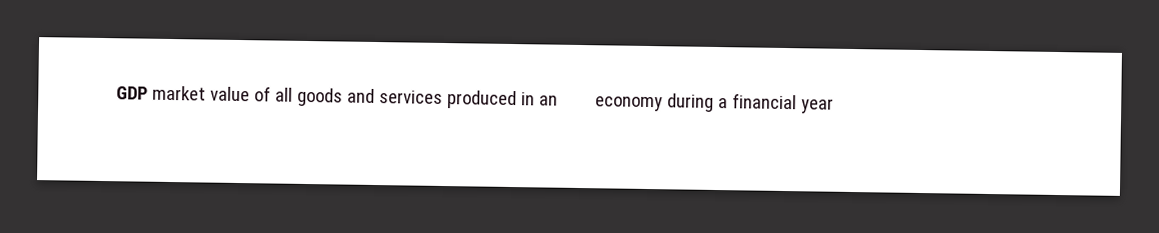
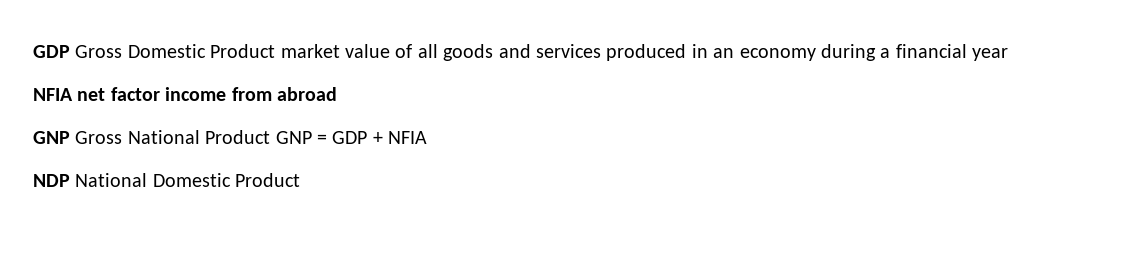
- GDP market value of all goods and services produced in an economy during a financial year
+ GDP Gross Domestic Product market value of all goods and services produced in an economy during a financial year
+ NFIA net factor income from abroad
+ GNP Gross National Product GNP = GDP + NFIA
+ NDP National Domestic Product

